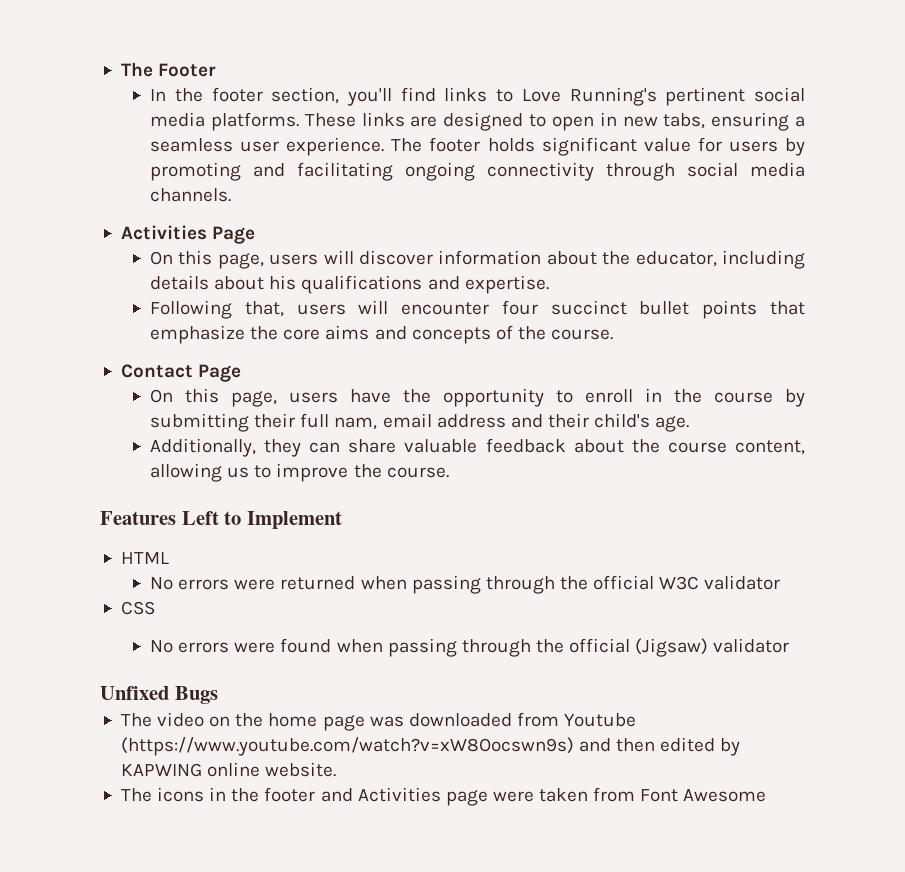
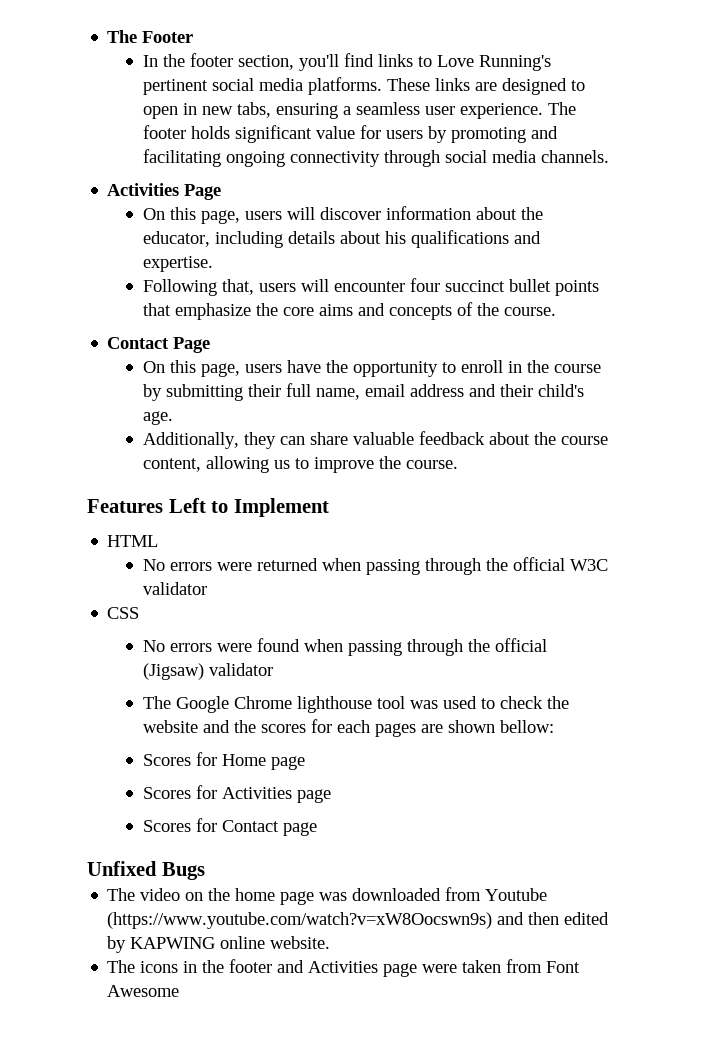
- On this page, users have the opportunity to enroll in the course by submitting their full nam, email address and their child's age.
+ On this page, users have the opportunity to enroll in the course by submitting their full name, email address and their child's age.
+ The Google Chrome lighthouse tool was used to check the website and the scores for each pages are shown bellow:
+ Scores for Home page
+ Scores for Activities page
+ Scores for Contact page

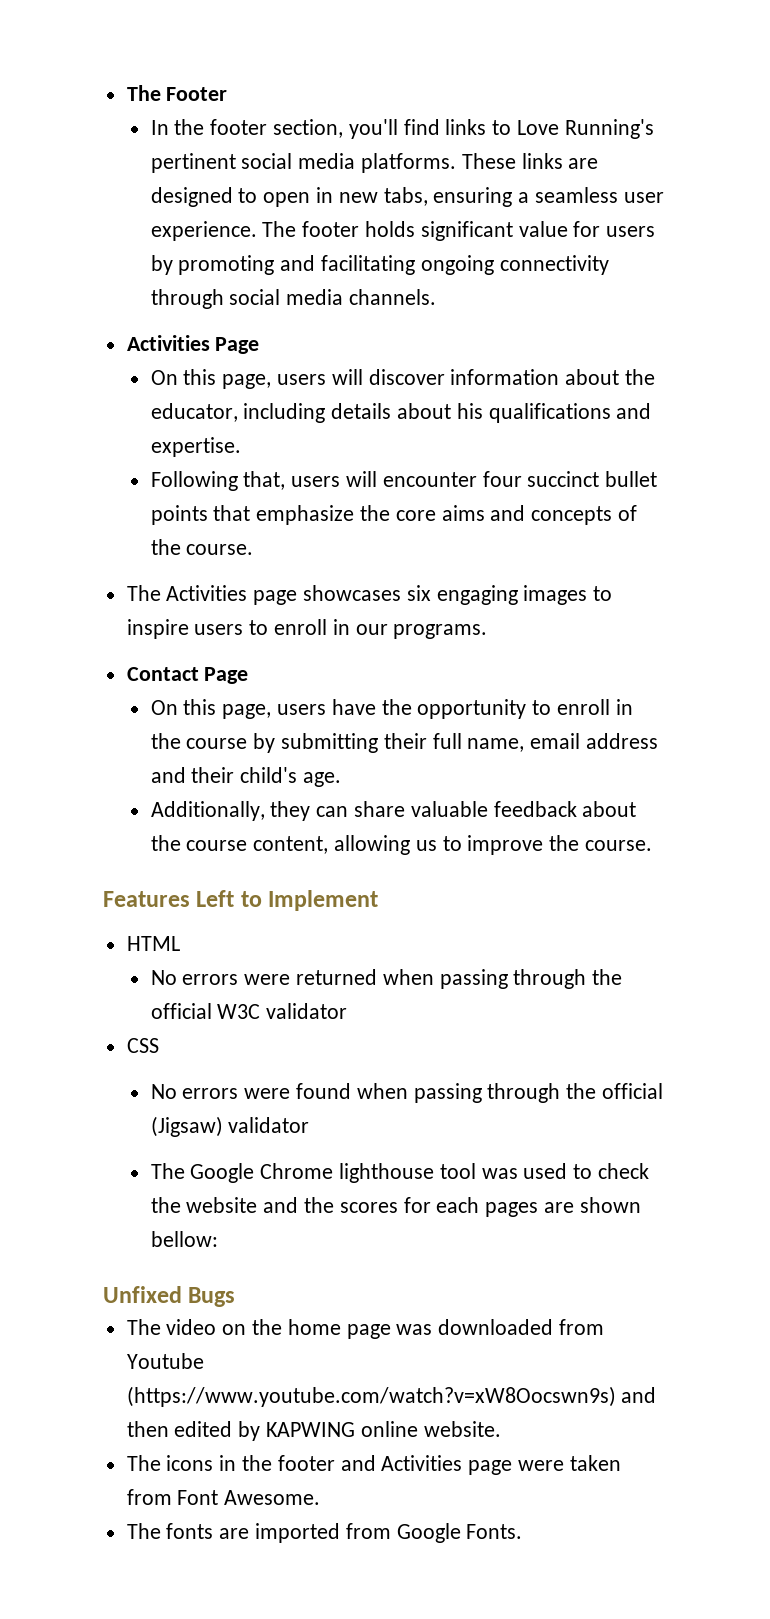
+ The Activities page showcases six engaging images to inspire users to enroll in our programs.
- Scores for Home page
- Scores for Activities page
- Scores for Contact page
- The icons in the footer and Activities page were taken from Font Awesome
+ The icons in the footer and Activities page were taken from Font Awesome.
+ The fonts are imported from Google Fonts.

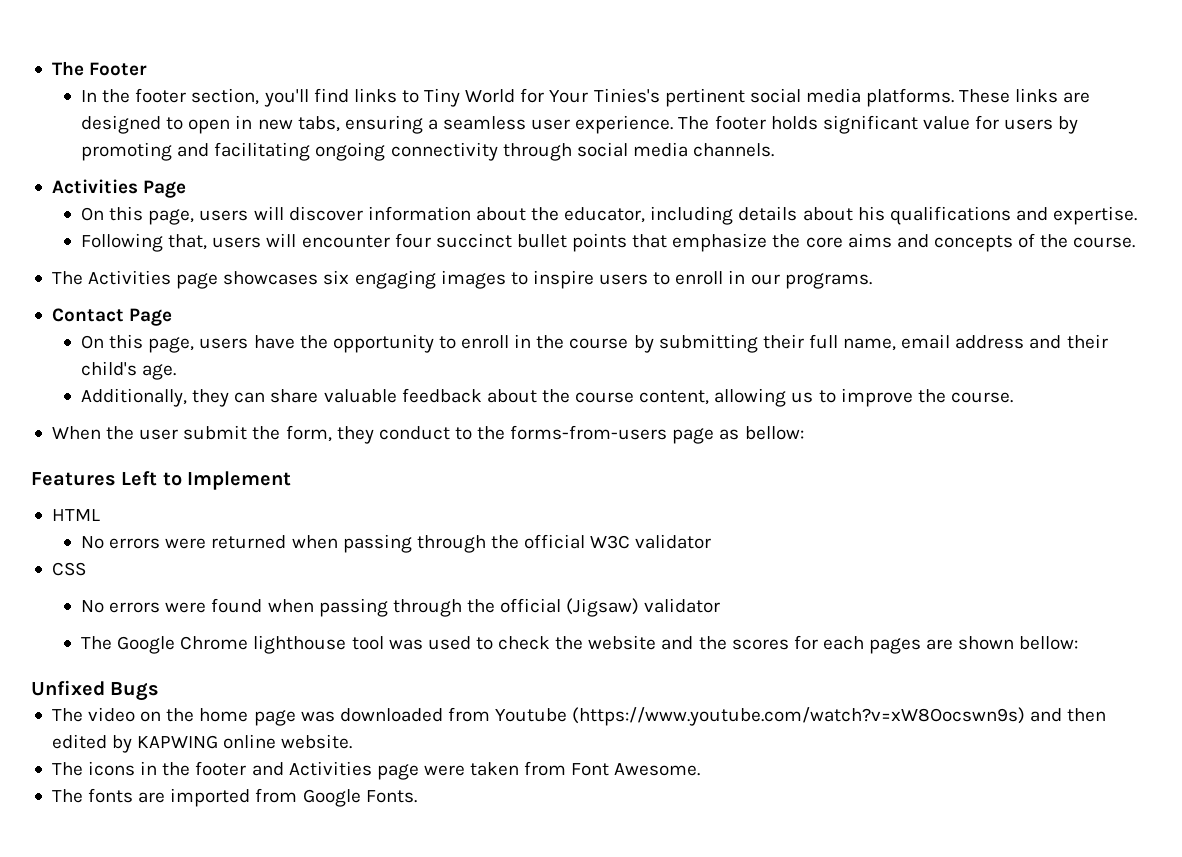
- In the footer section, you'll find links to Love Running's pertinent social media platforms.
+ In the footer section, you'll find links to Tiny World for Your Tinies's pertinent social media platforms.
+ When the user submit the form, they conduct to the forms-from-users page as bellow:

